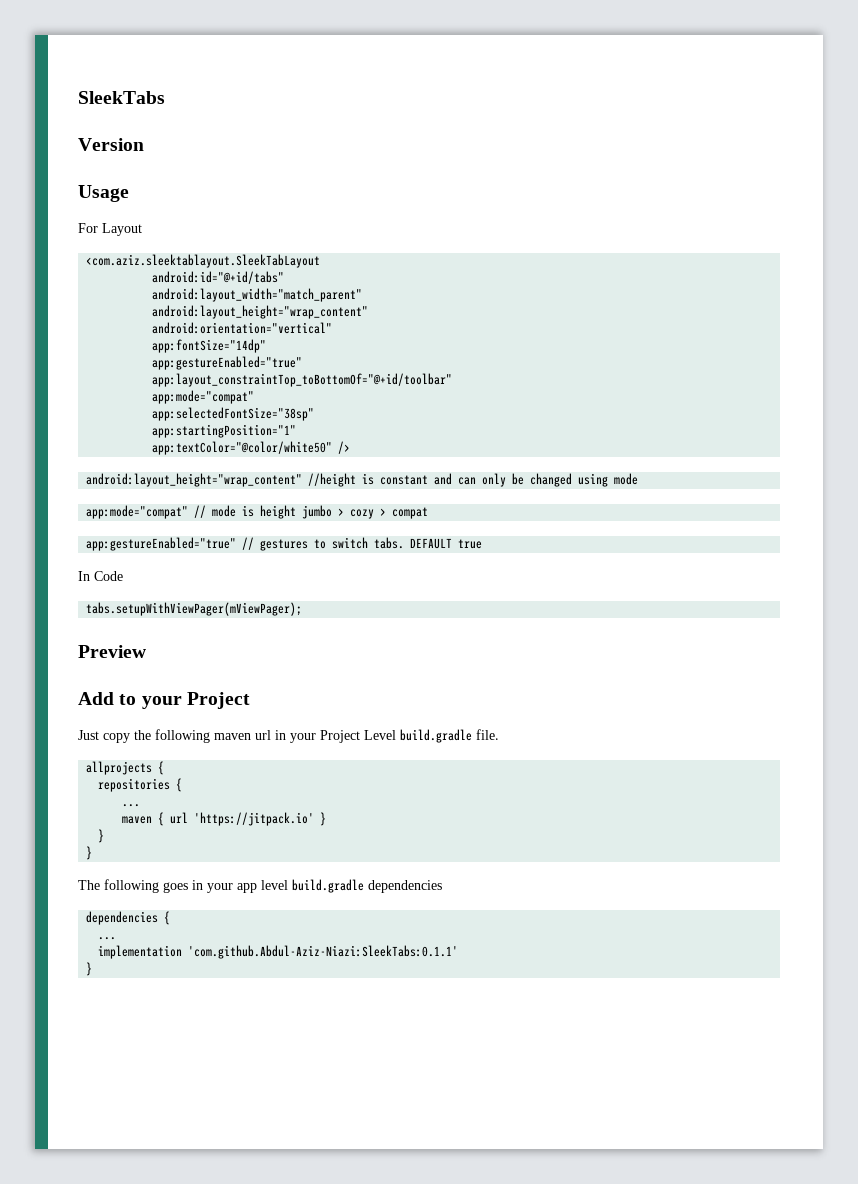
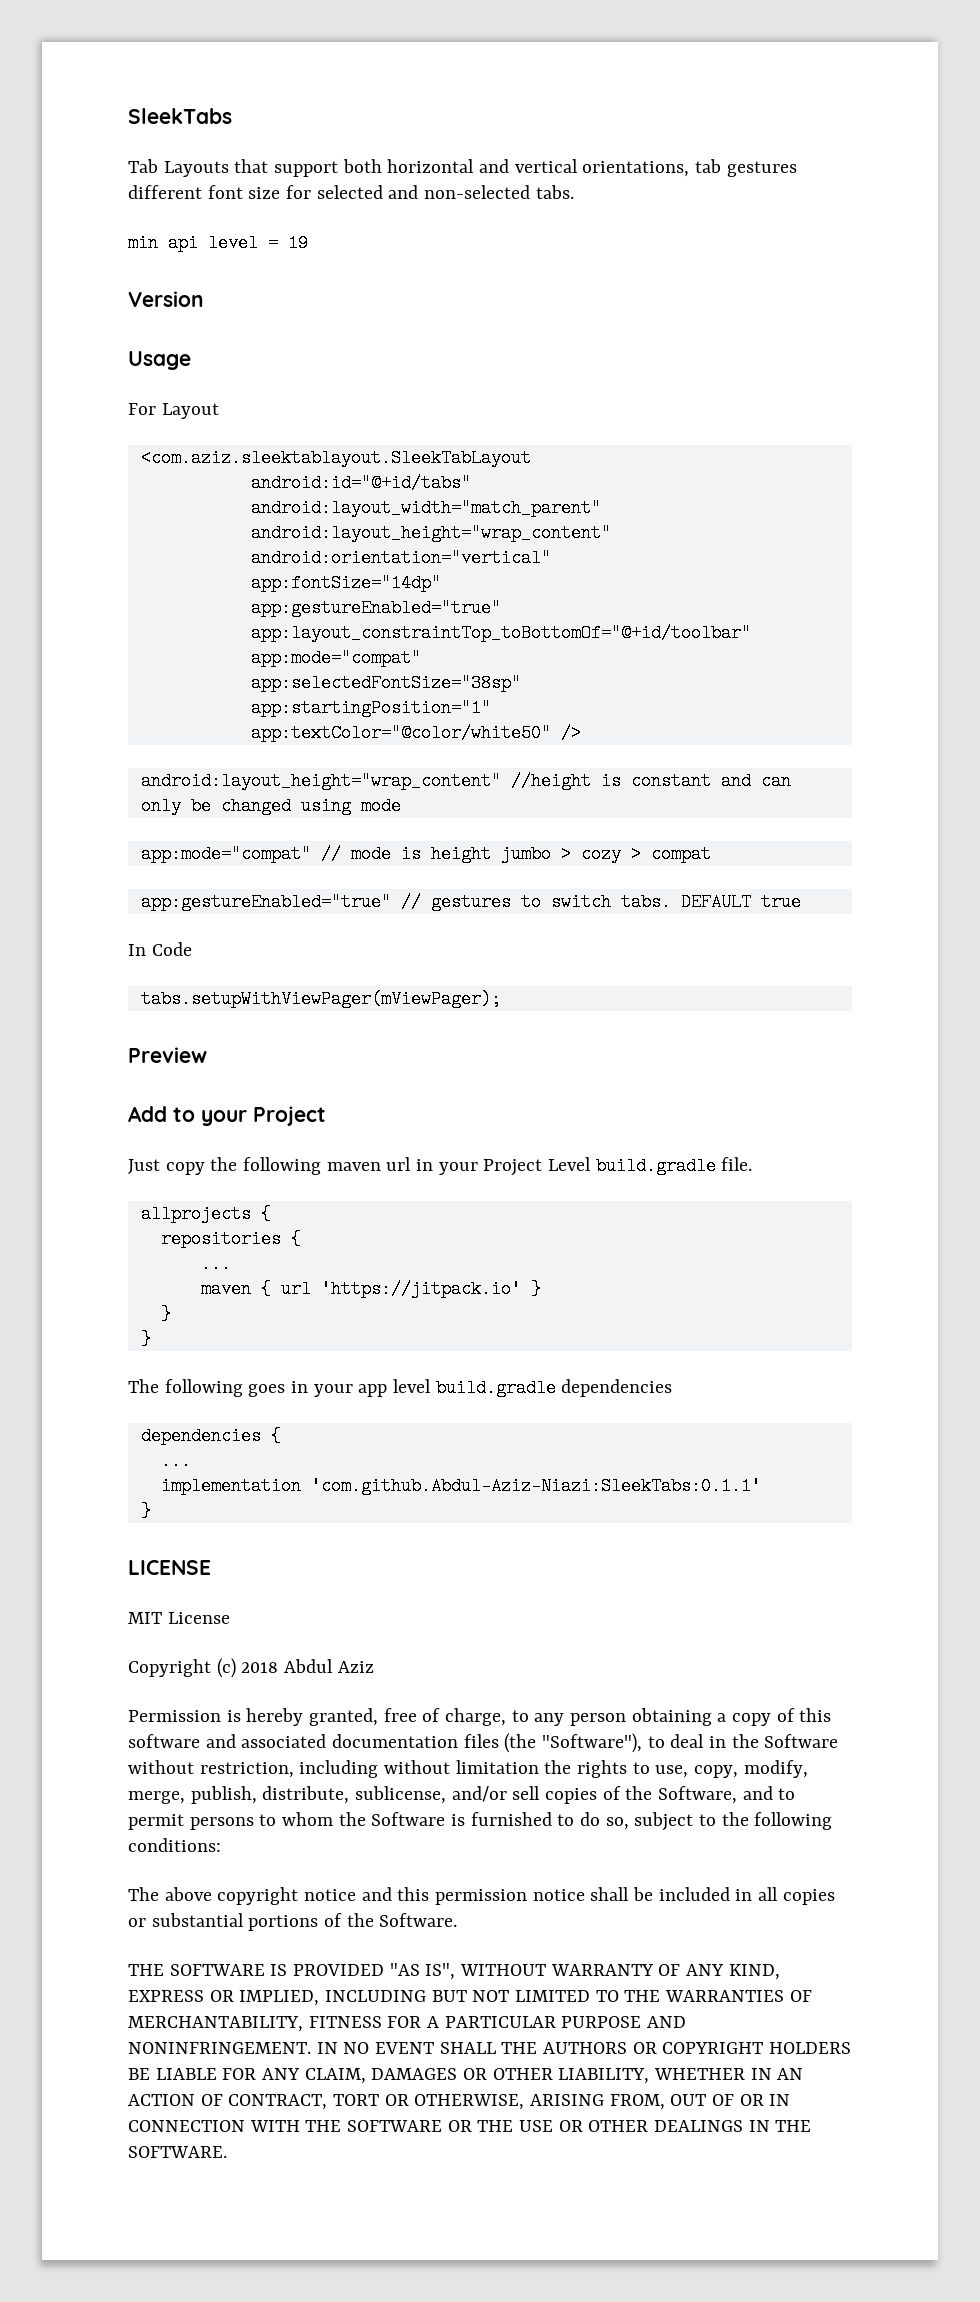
+ Tab Layouts that support both horizontal and vertical orientations, tab gestures different font size for selected and non-selected tabs.
+ min api level = 19
+ LICENSE
+ MIT License
+ Copyright (c) 2018 Abdul Aziz
+ Permission is hereby granted, free of charge, to any person obtaining a copy of this software and associated documentation files (the "Software"), to deal in the Software without restriction, including without limitation the rights to use, copy, modify, merge, publish, distribute, sublicense, and/or sell copies of the Software, and to permit persons to whom the Software is furnished to do so, subject to the following conditions:
+ The above copyright notice and this permission notice shall be included in all copies or substantial portions of the Software.
+ THE SOFTWARE IS PROVIDED "AS IS", WITHOUT WARRANTY OF ANY KIND, EXPRESS OR IMPLIED, INCLUDING BUT NOT LIMITED TO THE WARRANTIES OF MERCHANTABILITY, FITNESS FOR A PARTICULAR PURPOSE AND NONINFRINGEMENT. IN NO EVENT SHALL THE AUTHORS OR COPYRIGHT HOLDERS BE LIABLE FOR ANY CLAIM, DAMAGES OR OTHER LIABILITY, WHETHER IN AN ACTION OF CONTRACT, TORT OR OTHERWISE, ARISING FROM, OUT OF OR IN CONNECTION WITH THE SOFTWARE OR THE USE OR OTHER DEALINGS IN THE SOFTWARE.

